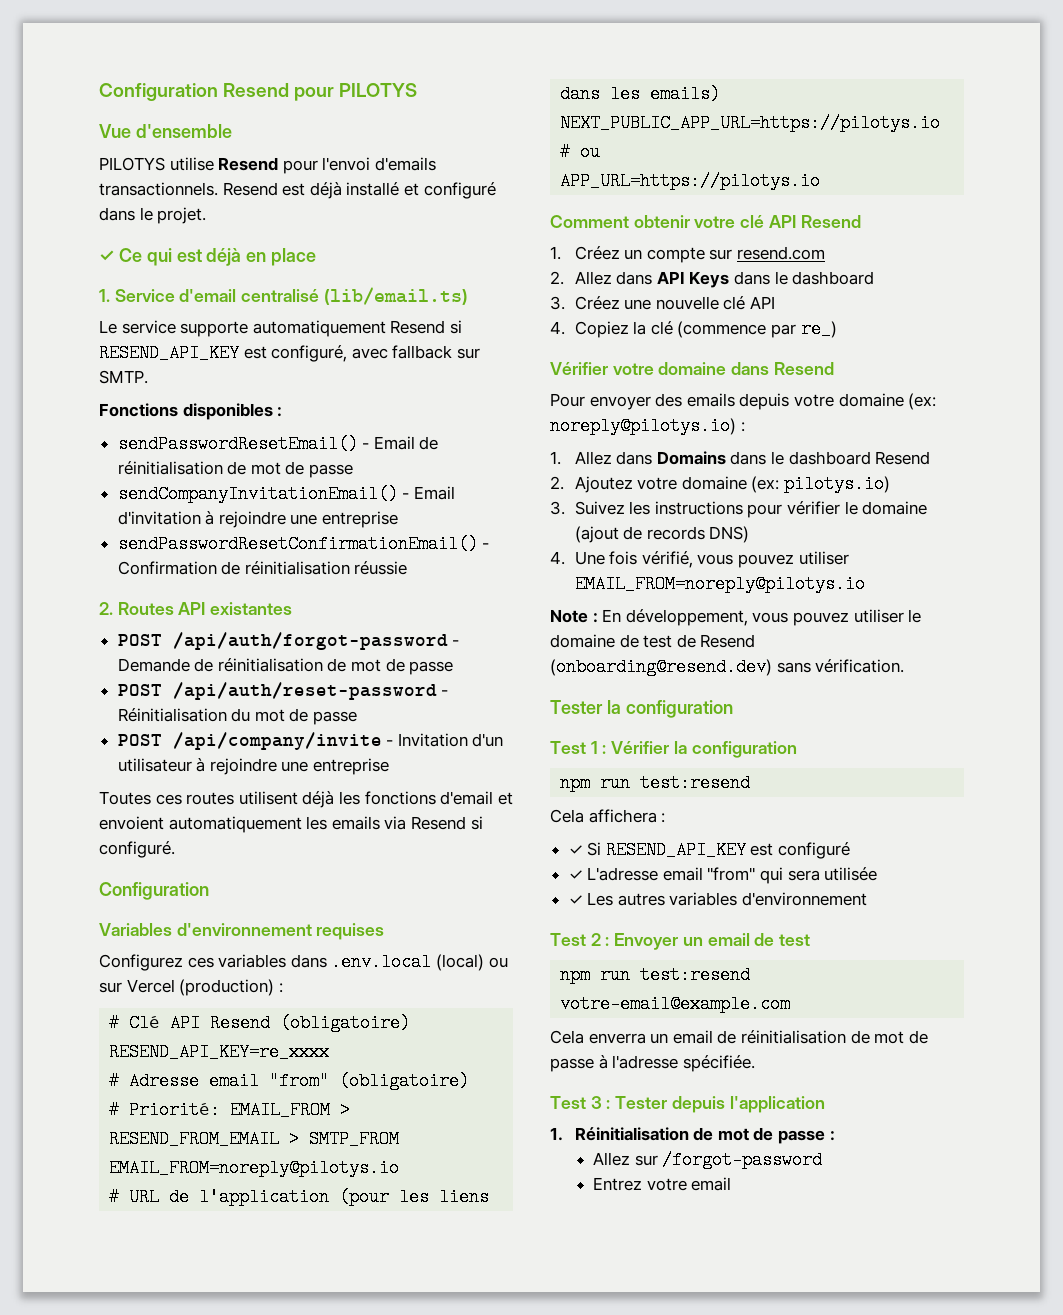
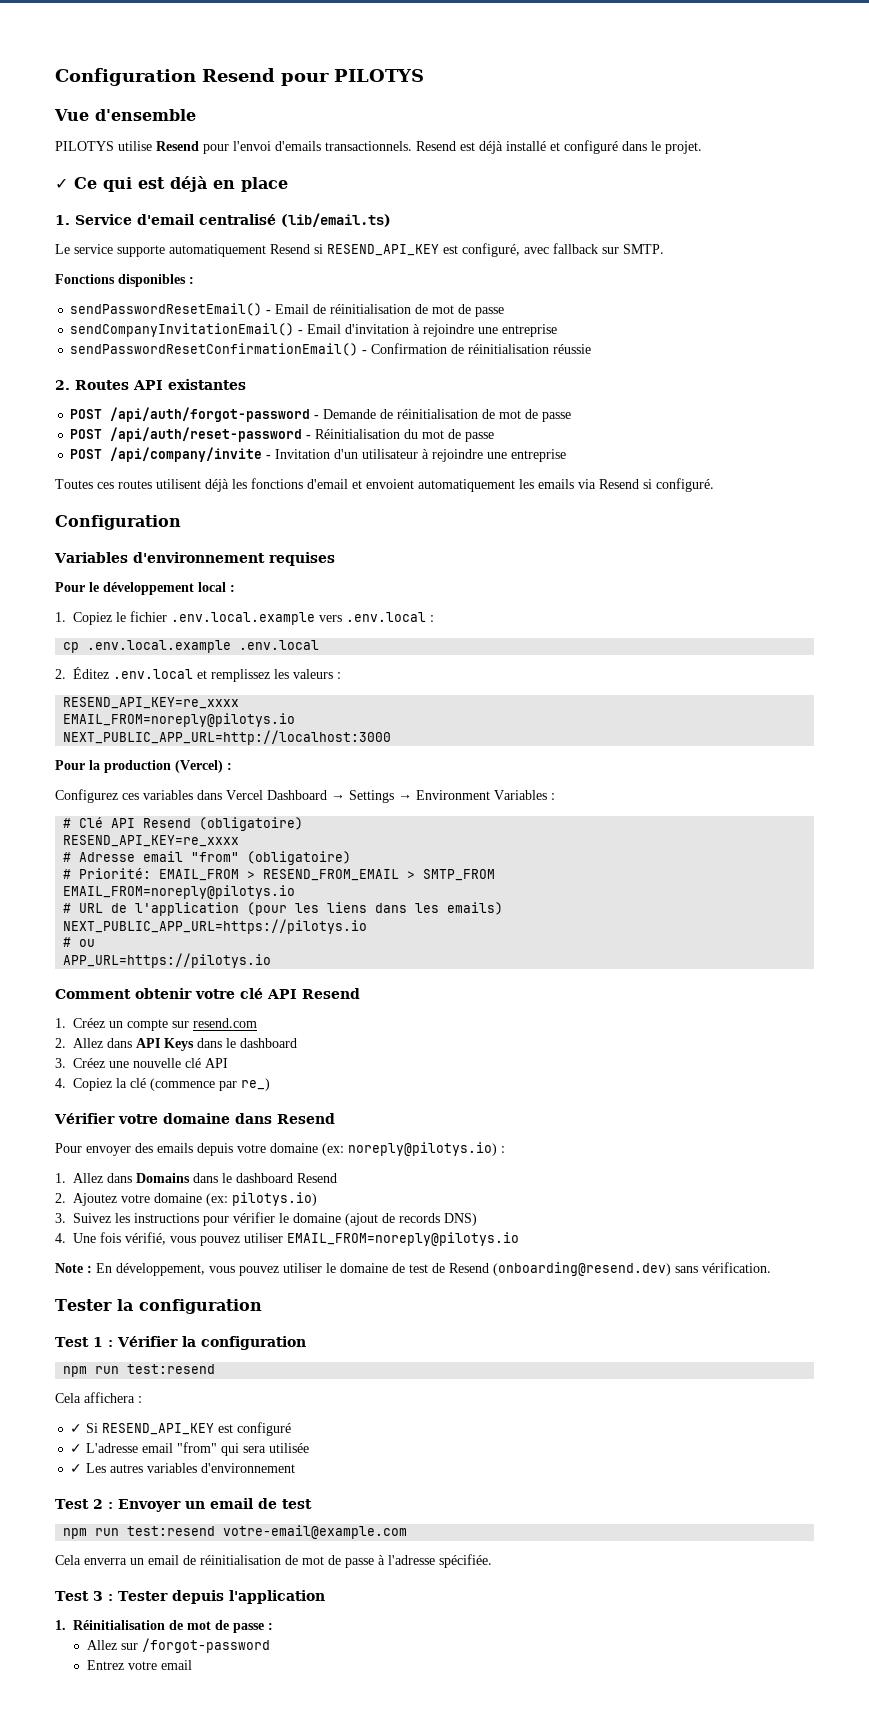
- Configurez ces variables dans .env.local (local) ou sur Vercel (production) :
+ Pour le développement local :
+ 1. Copiez le fichier .env.local.example vers .env.local :
+ cp .env.local.example .env.local
+ 2. Éditez .env.local et remplissez les valeurs :
+ RESEND_API_KEY=re_xxxx
+ EMAIL_FROM=noreply@pilotys.io
+ NEXT_PUBLIC_APP_URL=http://localhost:3000
+ Pour la production (Vercel) :
+ Configurez ces variables dans Vercel Dashboard → Settings → Environment Variables :

